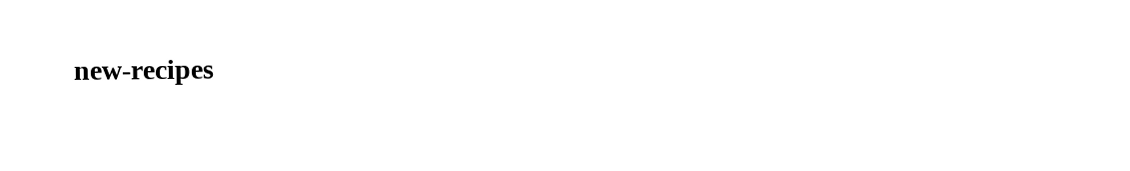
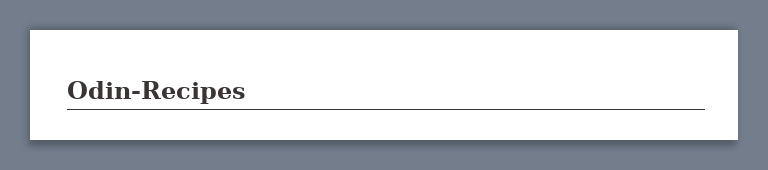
- new-recipes
+ Odin-Recipes

